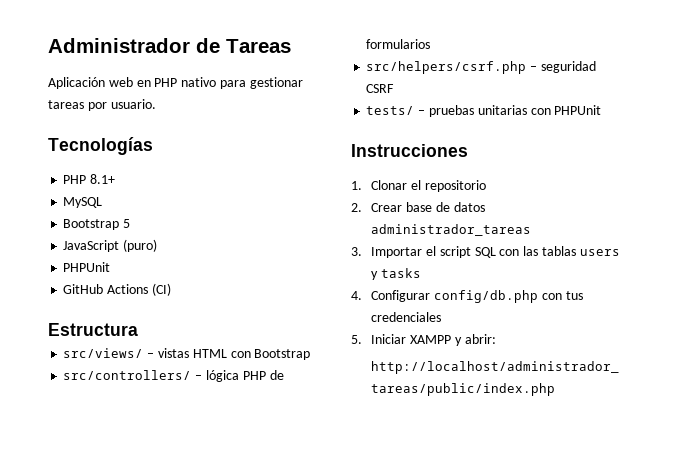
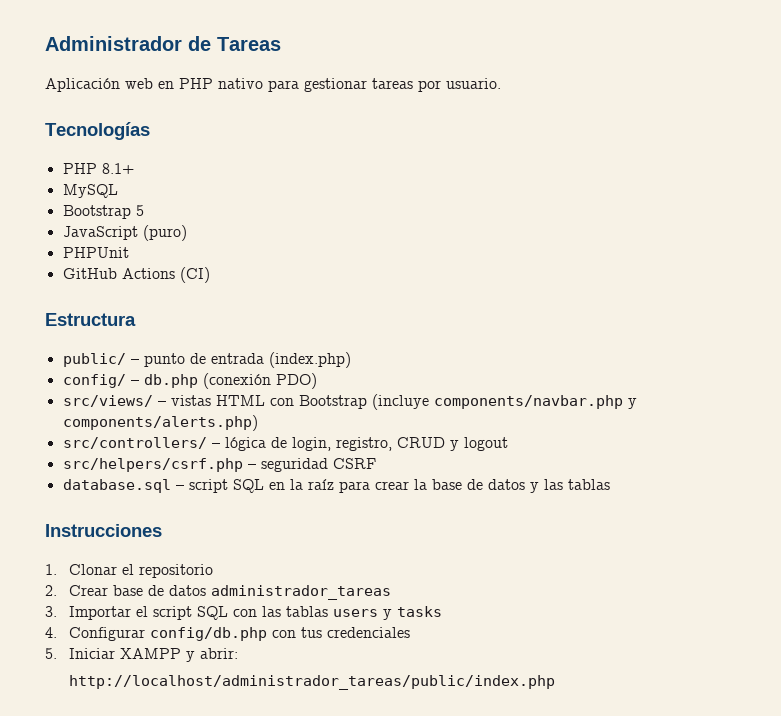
+ public/ – punto de entrada (index.php)
+ config/ – db.php (conexión PDO)
- src/views/ – vistas HTML con Bootstrap
+ src/views/ – vistas HTML con Bootstrap (incluye components/navbar.php y components/alerts.php)
- src/controllers/ – lógica PHP de formularios
+ src/controllers/ – lógica de login, registro, CRUD y logout
  src/helpers/csrf.php – seguridad CSRF
- tests/ – pruebas unitarias con PHPUnit
+ database.sql – script SQL en la raíz para crear la base de datos y las tablas

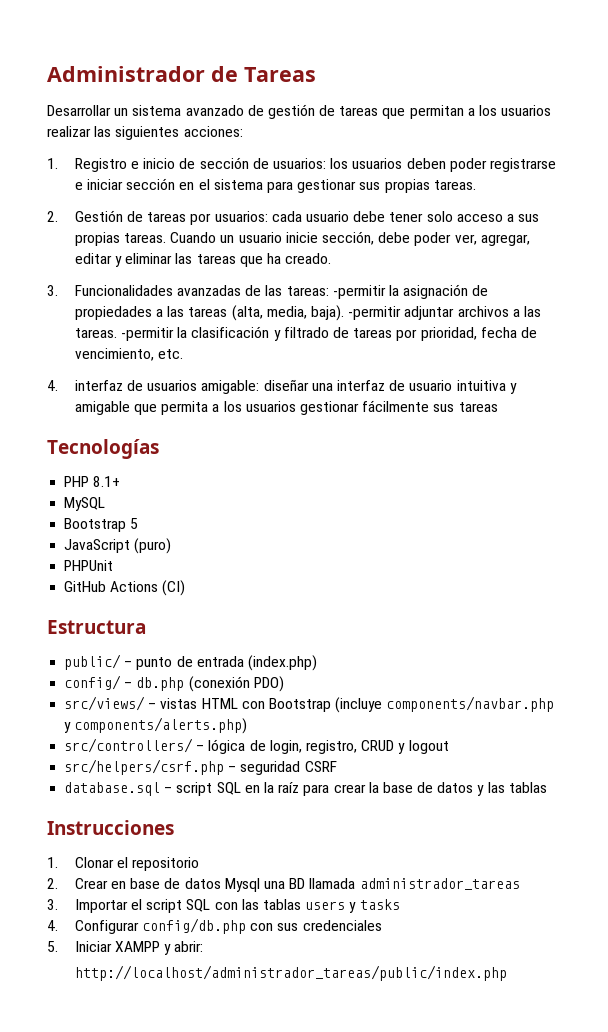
- Aplicación web en PHP nativo para gestionar tareas por usuario.
+ Desarrollar un sistema avanzado de gestión de tareas que permitan a los usuarios realizar las siguientes acciones:
+ 1. Registro e inicio de sección de usuarios: los usuarios deben poder registrarse e iniciar sección en el sistema para gestionar sus propias tareas.
+ 2. Gestión de tareas por usuarios: cada usuario debe tener solo acceso a sus propias tareas. Cuando un usuario inicie sección, debe poder ver, agregar, editar y eliminar las tareas que ha creado.
+ 3. Funcionalidades avanzadas de las tareas: -permitir la asignación de propiedades a las tareas (alta, media, baja). -permitir adjuntar archivos a las tareas. -permitir la clasificación y filtrado de tareas por prioridad, fecha de vencimiento, etc.
+ 4. interfaz de usuarios amigable: diseñar una interfaz de usuario intuitiva y amigable que permita a los usuarios gestionar fácilmente sus tareas
- 2. Crear base de datos administrador_tareas
+ 2. Crear en base de datos Mysql una BD llamada administrador_tareas
- 4. Configurar config/db.php con tus credenciales
+ 4. Configurar config/db.php con sus credenciales

